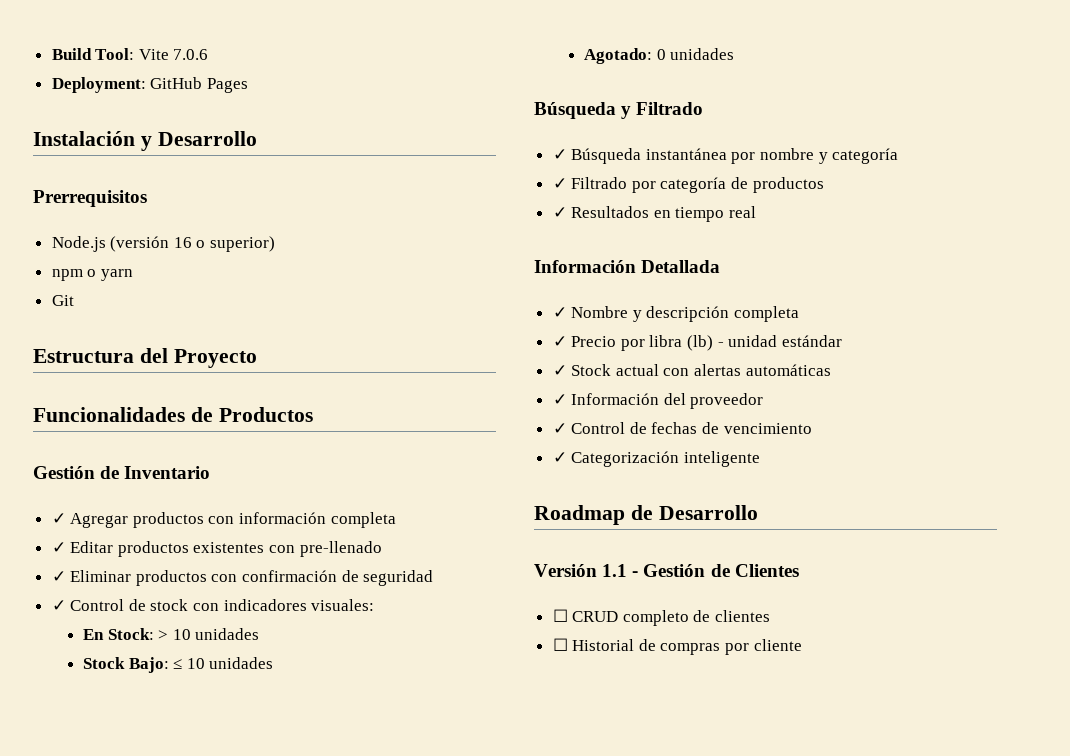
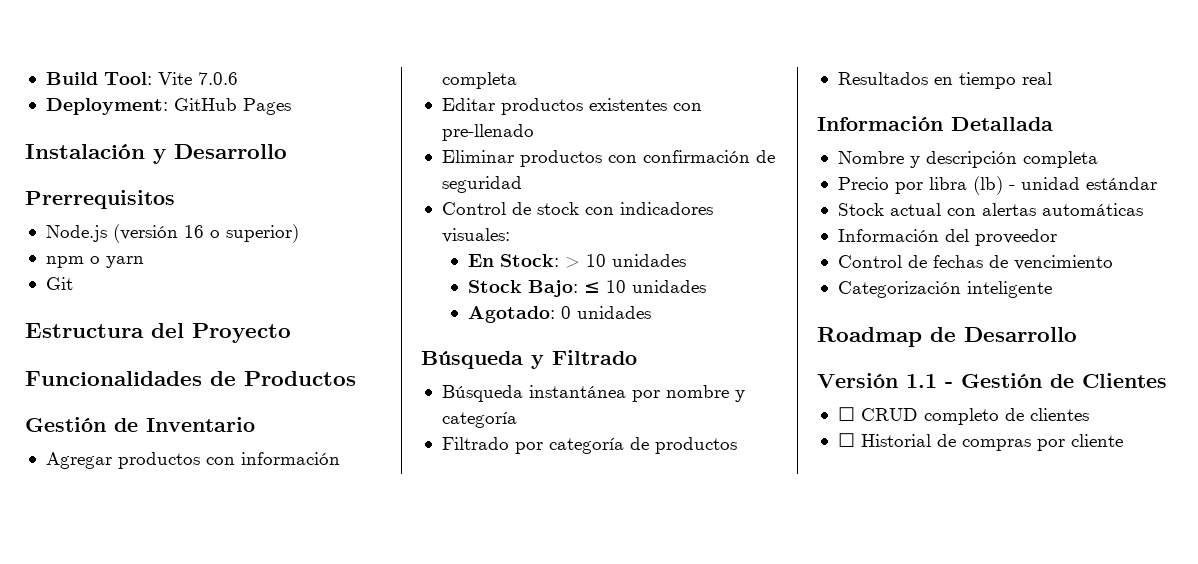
- ✓ Agregar productos con información completa
+ Agregar productos con información completa
- ✓ Editar productos existentes con pre-llenado
+ Editar productos existentes con pre-llenado
- ✓ Eliminar productos con confirmación de seguridad
+ Eliminar productos con confirmación de seguridad
- ✓ Control de stock con indicadores visuales:
+ Control de stock con indicadores visuales:
- ✓ Búsqueda instantánea por nombre y categoría
+ Búsqueda instantánea por nombre y categoría
- ✓ Filtrado por categoría de productos
+ Filtrado por categoría de productos
- ✓ Resultados en tiempo real
+ Resultados en tiempo real
- ✓ Nombre y descripción completa
+ Nombre y descripción completa
- ✓ Precio por libra (lb) - unidad estándar
+ Precio por libra (lb) - unidad estándar
- ✓ Stock actual con alertas automáticas
+ Stock actual con alertas automáticas
- ✓ Información del proveedor
+ Información del proveedor
- ✓ Control de fechas de vencimiento
+ Control de fechas de vencimiento
- ✓ Categorización inteligente
+ Categorización inteligente

